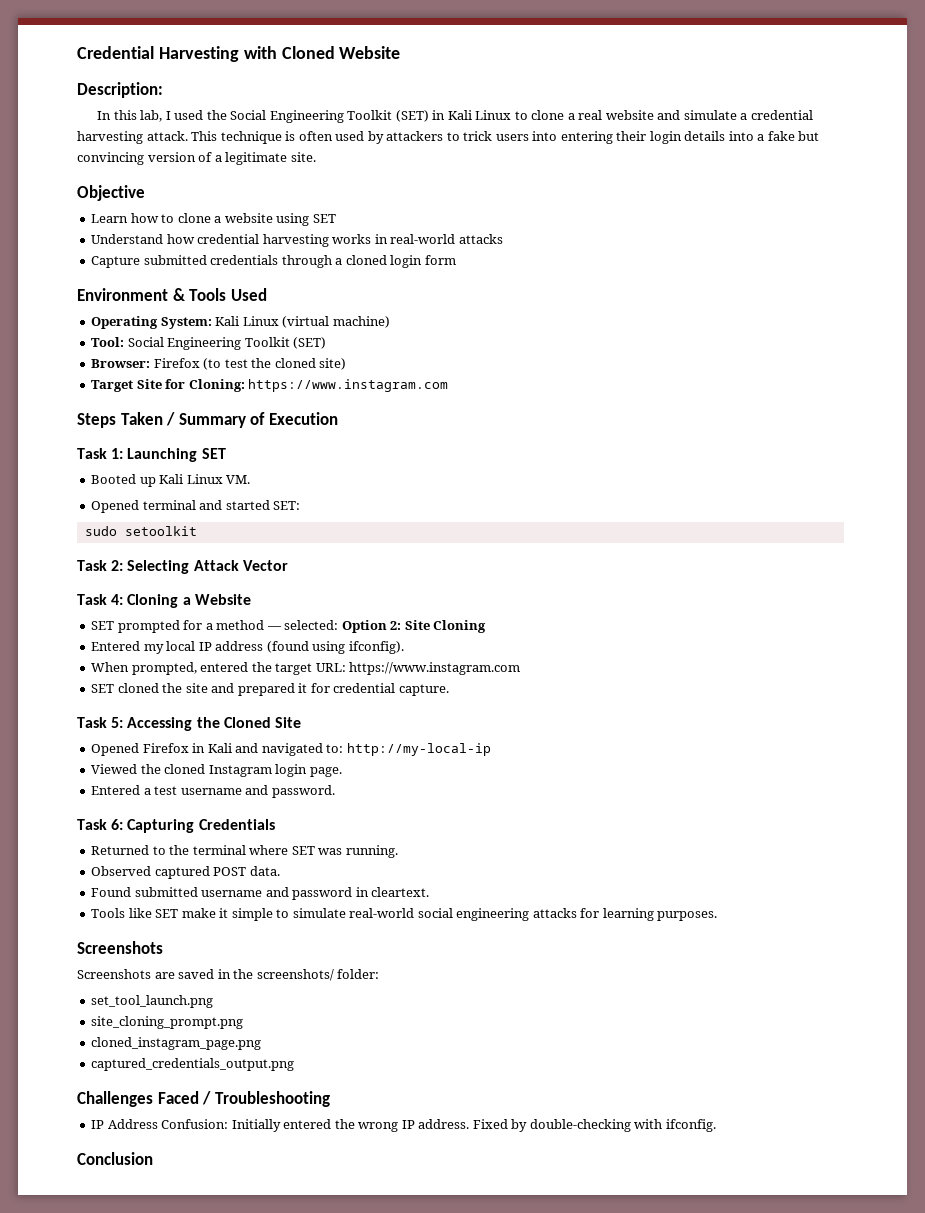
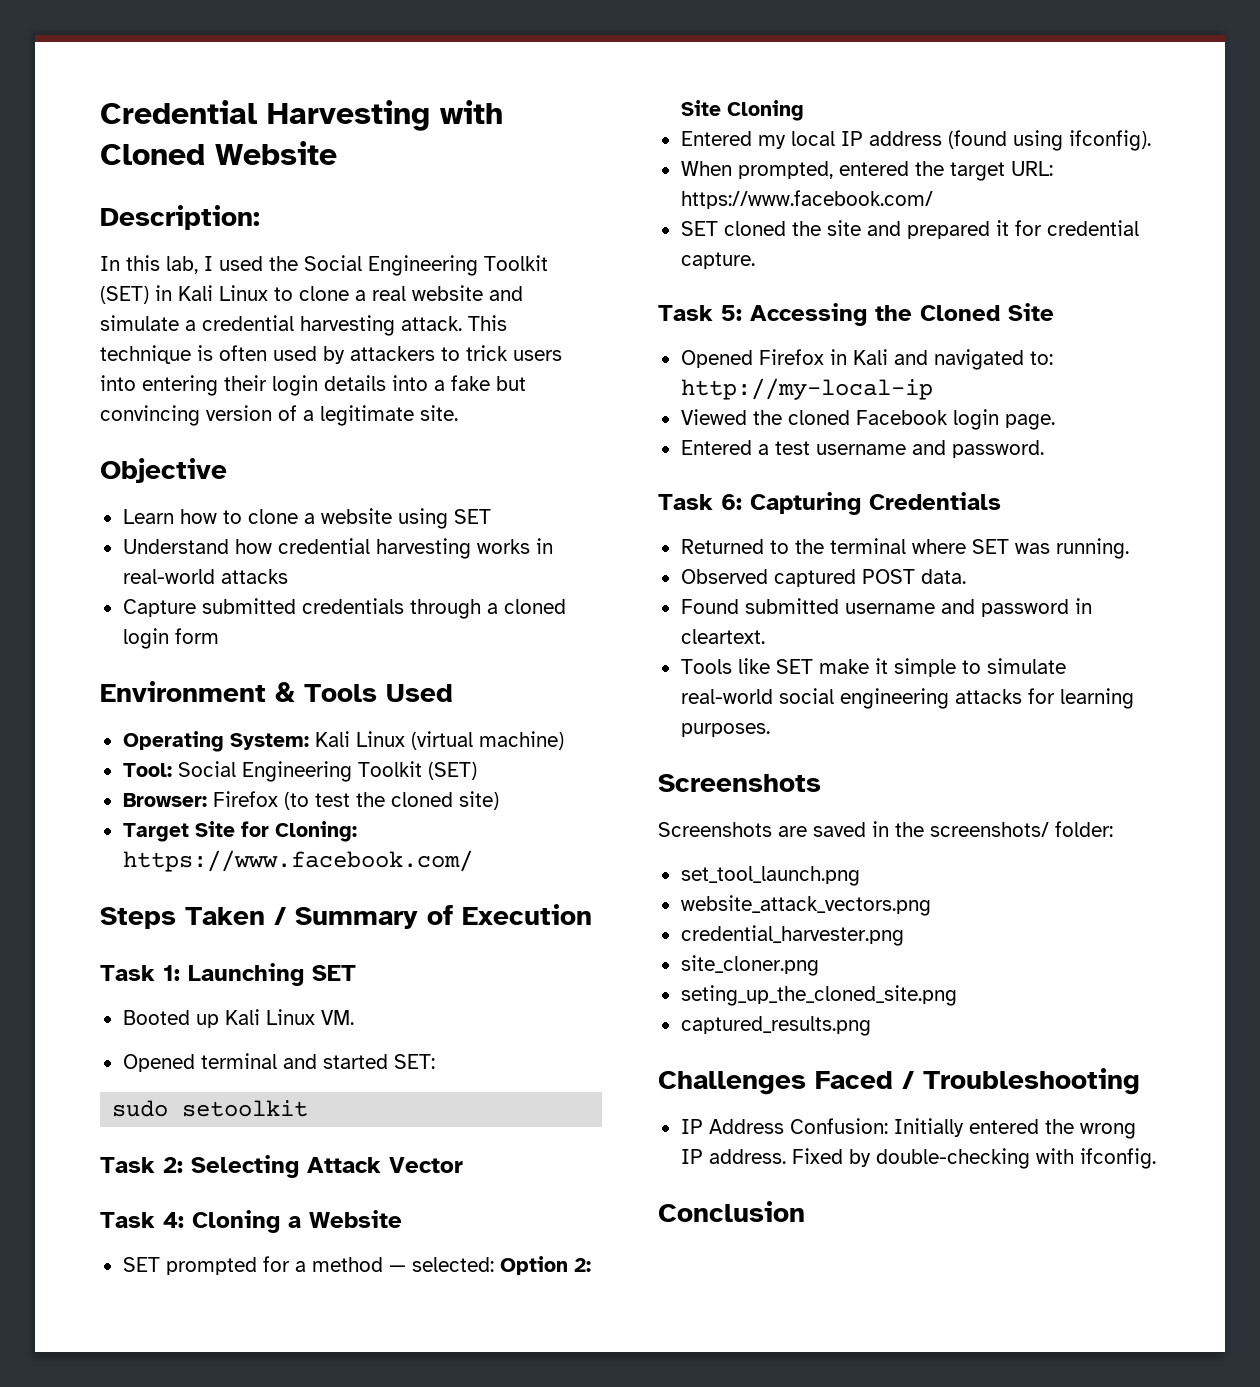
- Target Site for Cloning: https://www.instagram.com
+ Target Site for Cloning: https://www.facebook.com/
- When prompted, entered the target URL: https://www.instagram.com
+ When prompted, entered the target URL: https://www.facebook.com/
- Viewed the cloned Instagram login page.
+ Viewed the cloned Facebook login page.
- site_cloning_prompt.png
- cloned_instagram_page.png
- captured_credentials_output.png
+ website_attack_vectors.png
+ credential_harvester.png
+ site_cloner.png
+ seting_up_the_cloned_site.png
+ captured_results.png

